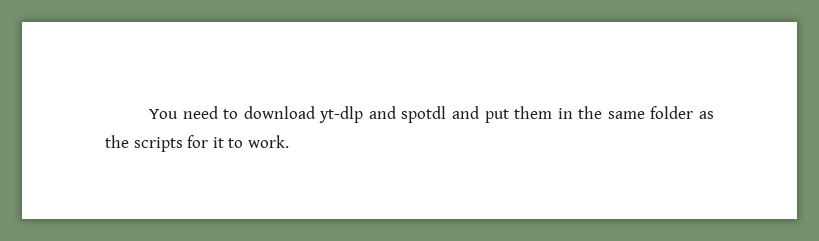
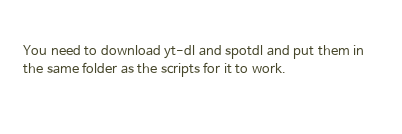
- You need to download yt-dlp and spotdl and put them in the same folder as the scripts for it to work.
+ You need to download yt-dl and spotdl and put them in the same folder as the scripts for it to work.

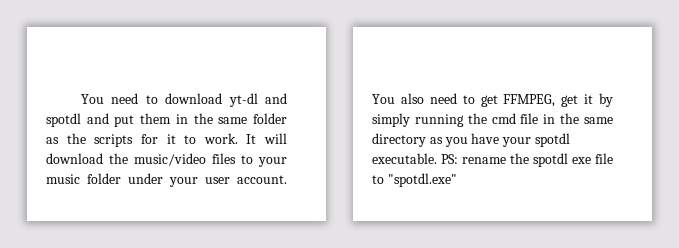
+ It will download the music/video files to your music folder under your user account. You also need to get FFMPEG, get it by simply running the cmd file in the same directory as you have your spotdl executable. PS: rename the spotdl exe file to "spotdl.exe"

